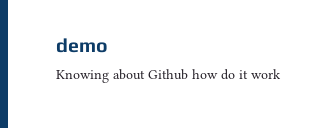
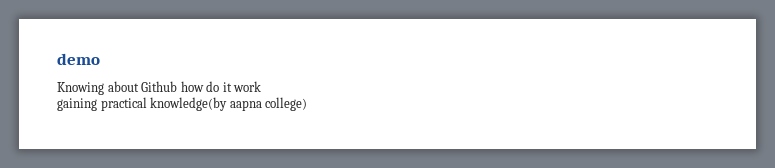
+ gaining practical knowledge(by aapna college)

